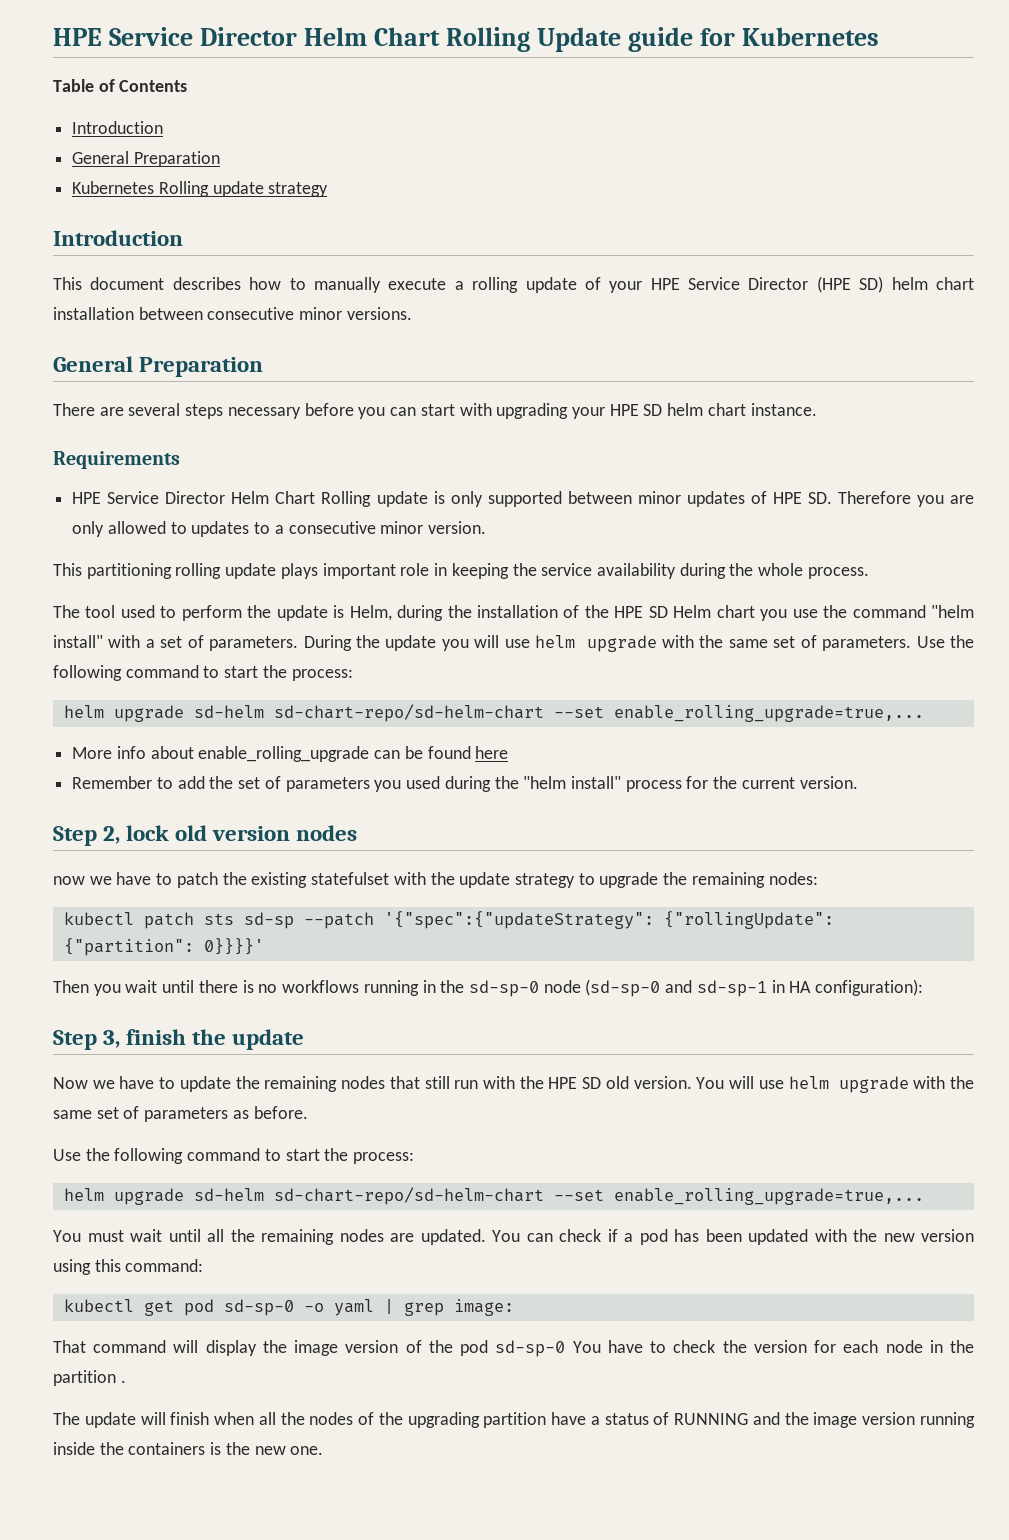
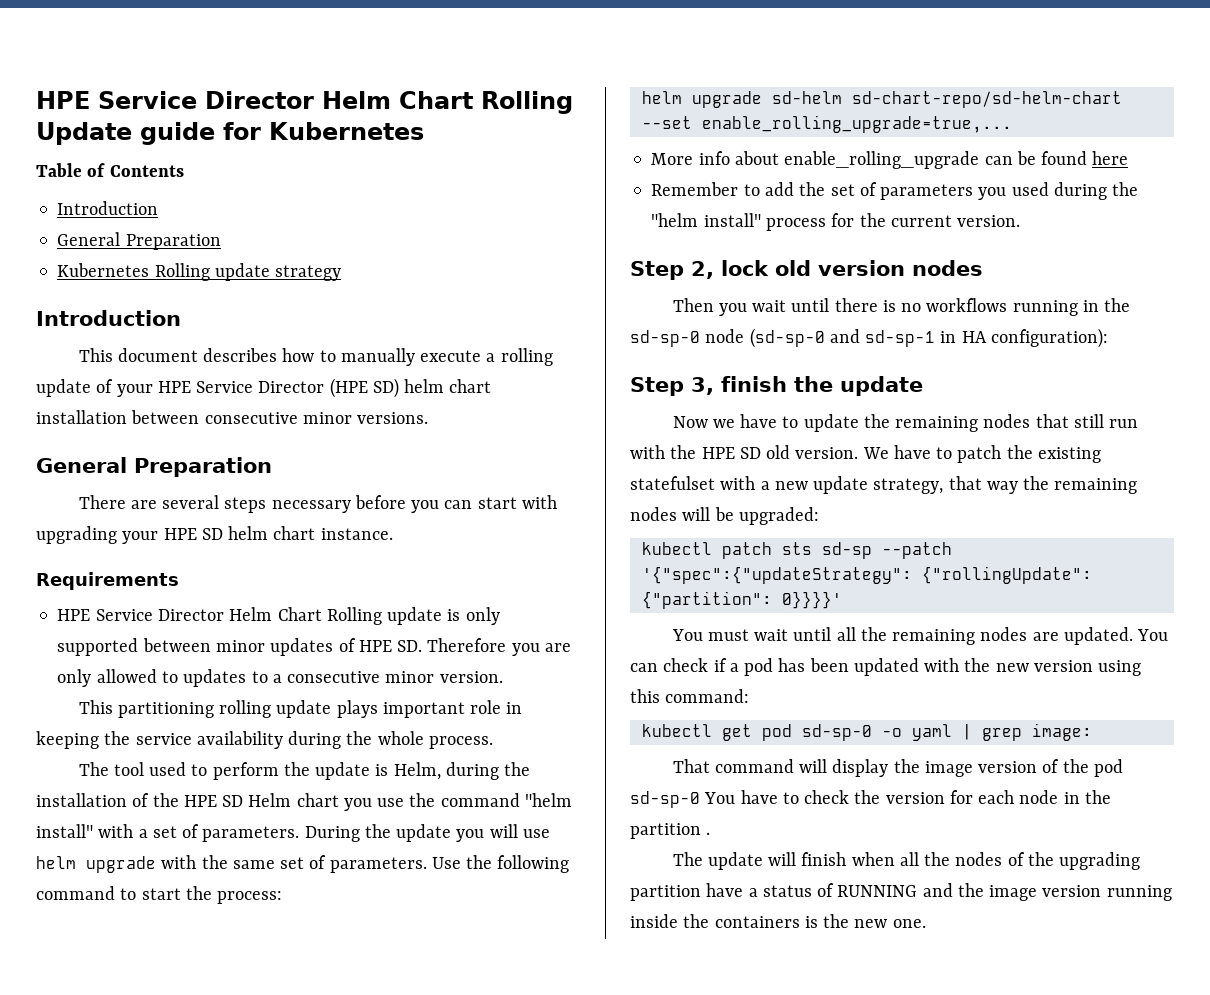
- now we have to patch the existing statefulset with the update strategy to upgrade the remaining nodes:
- kubectl patch sts sd-sp --patch '{"spec":{"updateStrategy": {"rollingUpdate": {"partition": 0}}}}'
- You will use helm upgrade with the same set of parameters as before.
- Use the following command to start the process:
- helm upgrade sd-helm sd-chart-repo/sd-helm-chart --set enable_rolling_upgrade=true,...
+ We have to patch the existing statefulset with a new update strategy, that way the remaining nodes will be upgraded:
+ kubectl patch sts sd-sp --patch '{"spec":{"updateStrategy": {"rollingUpdate": {"partition": 0}}}}'

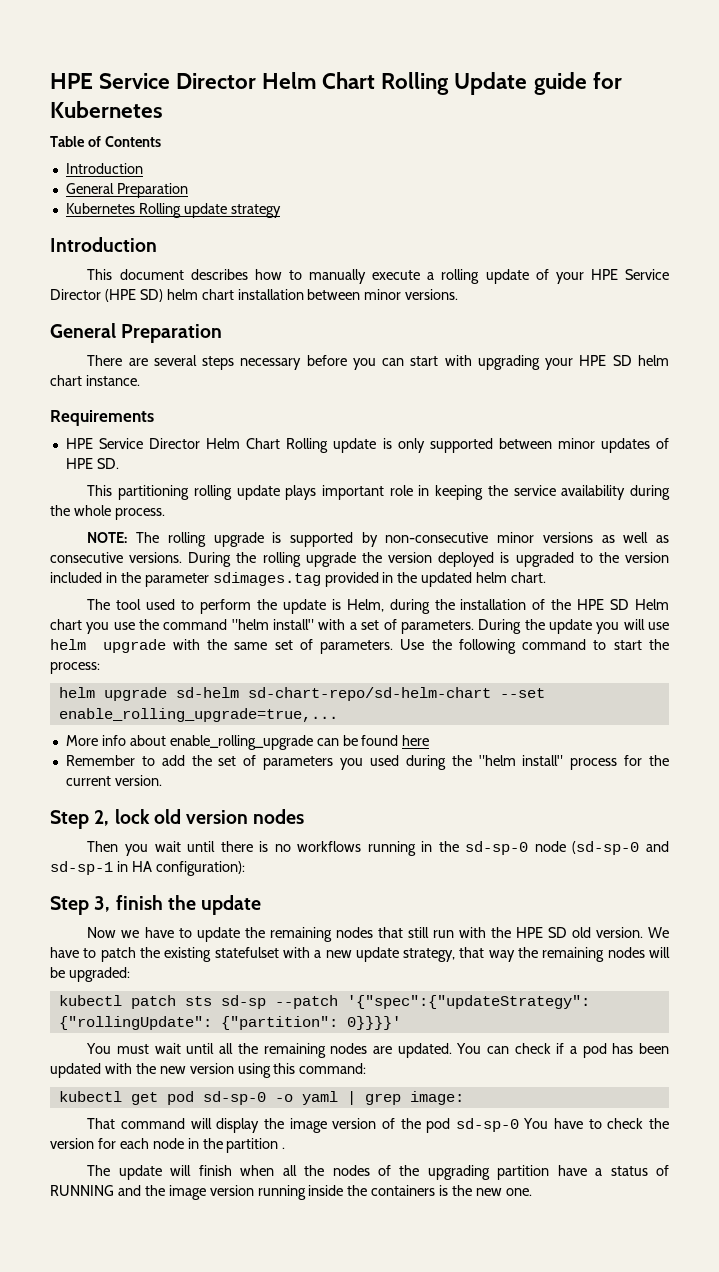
- This document describes how to manually execute a rolling update of your HPE Service Director (HPE SD) helm chart installation between consecutive minor versions.
+ This document describes how to manually execute a rolling update of your HPE Service Director (HPE SD) helm chart installation between minor versions.
- HPE Service Director Helm Chart Rolling update is only supported between minor updates of HPE SD. Therefore you are only allowed to updates to a consecutive minor version.
+ HPE Service Director Helm Chart Rolling update is only supported between minor updates of HPE SD.
+ NOTE: The rolling upgrade is supported by non-consecutive minor versions as well as consecutive versions. During the rolling upgrade the version deployed is upgraded to the version included in the parameter sdimages.tag provided in the updated helm chart.

